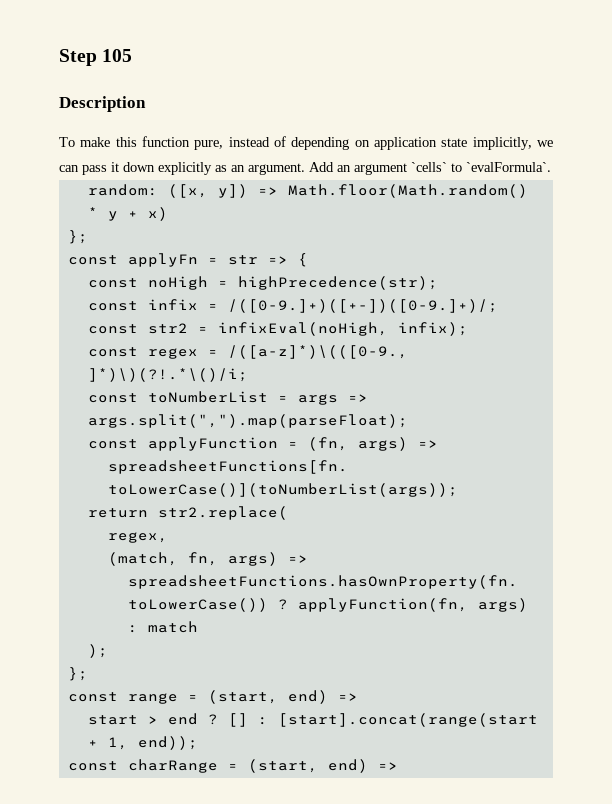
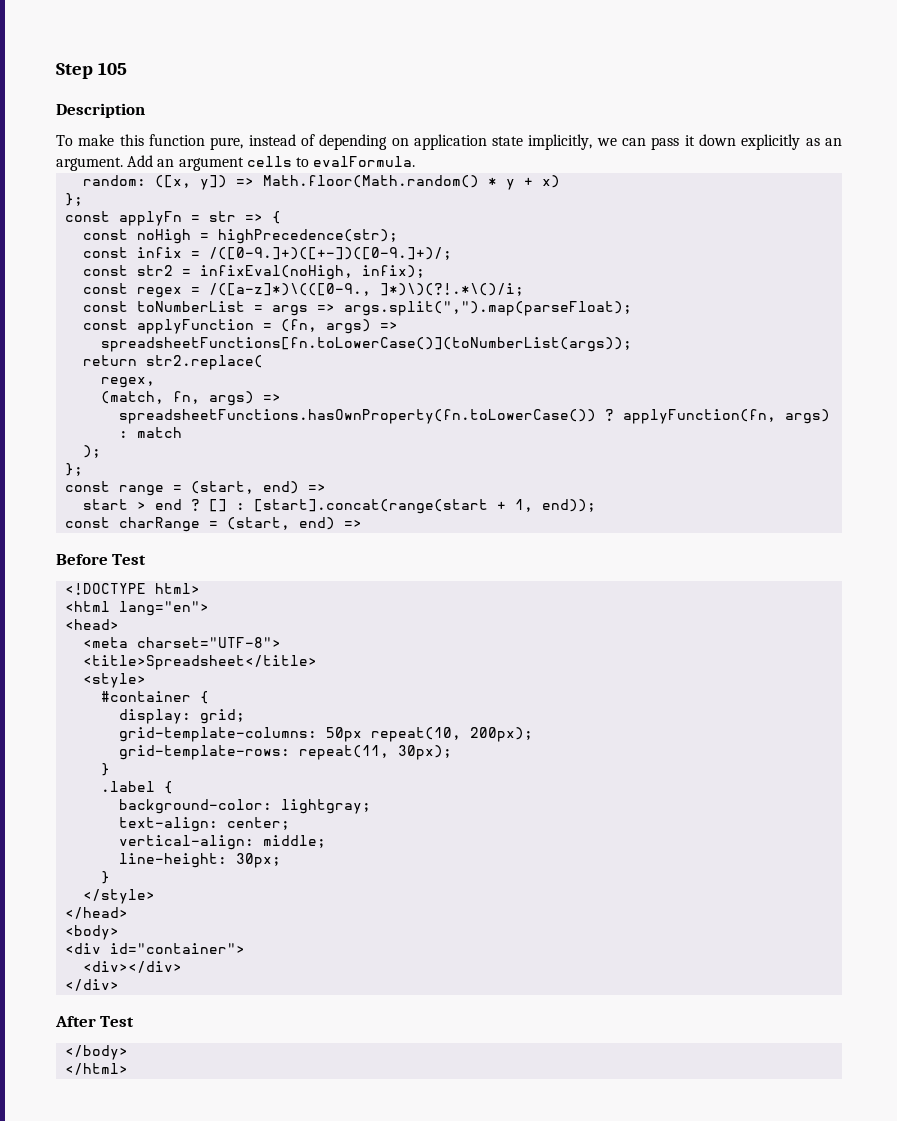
- Add an argument `cells` to `evalFormula`.
+ Add an argument cells to evalFormula.
+ Before Test
+ <!DOCTYPE html>
+ <html lang="en">
+ <head>
+ <meta charset="UTF-8">
+ <title>Spreadsheet</title>
+ <style>
+ #container {
+ display: grid;
+ grid-template-columns: 50px repeat(10, 200px);
+ grid-template-rows: repeat(11, 30px);
+ }
+ .label {
+ background-color: lightgray;
+ text-align: center;
+ vertical-align: middle;
+ line-height: 30px;
+ }
+ </style>
+ </head>
+ <body>
+ <div id="container">
+ <div></div>
+ </div>
+ After Test
+ </body>
+ </html>

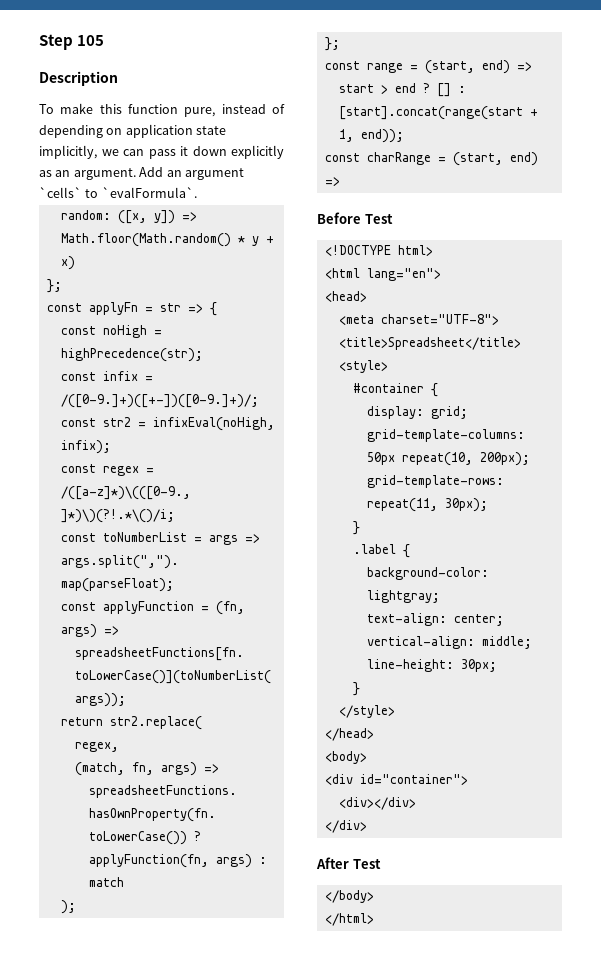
- Add an argument cells to evalFormula.
+ Add an argument `cells` to `evalFormula`.

